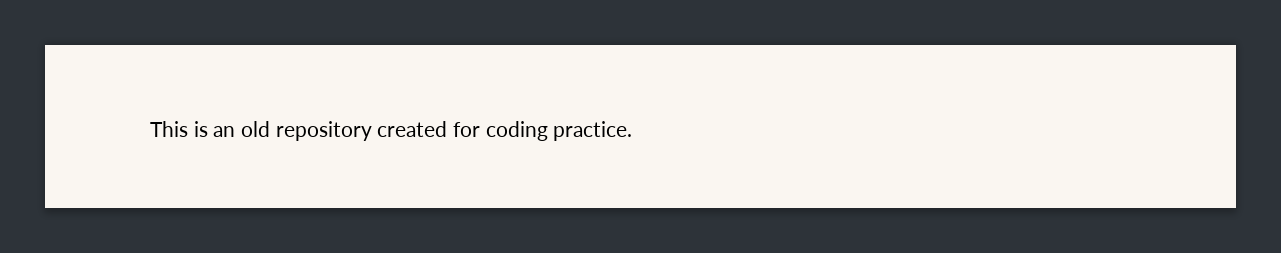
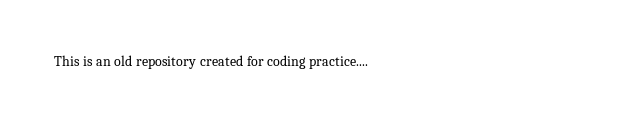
- This is an old repository created for coding practice.
+ This is an old repository created for coding practice....

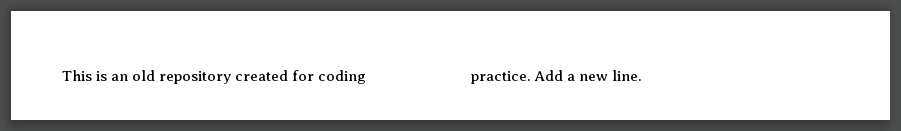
- This is an old repository created for coding practice....
+ This is an old repository created for coding practice. Add a new line.

